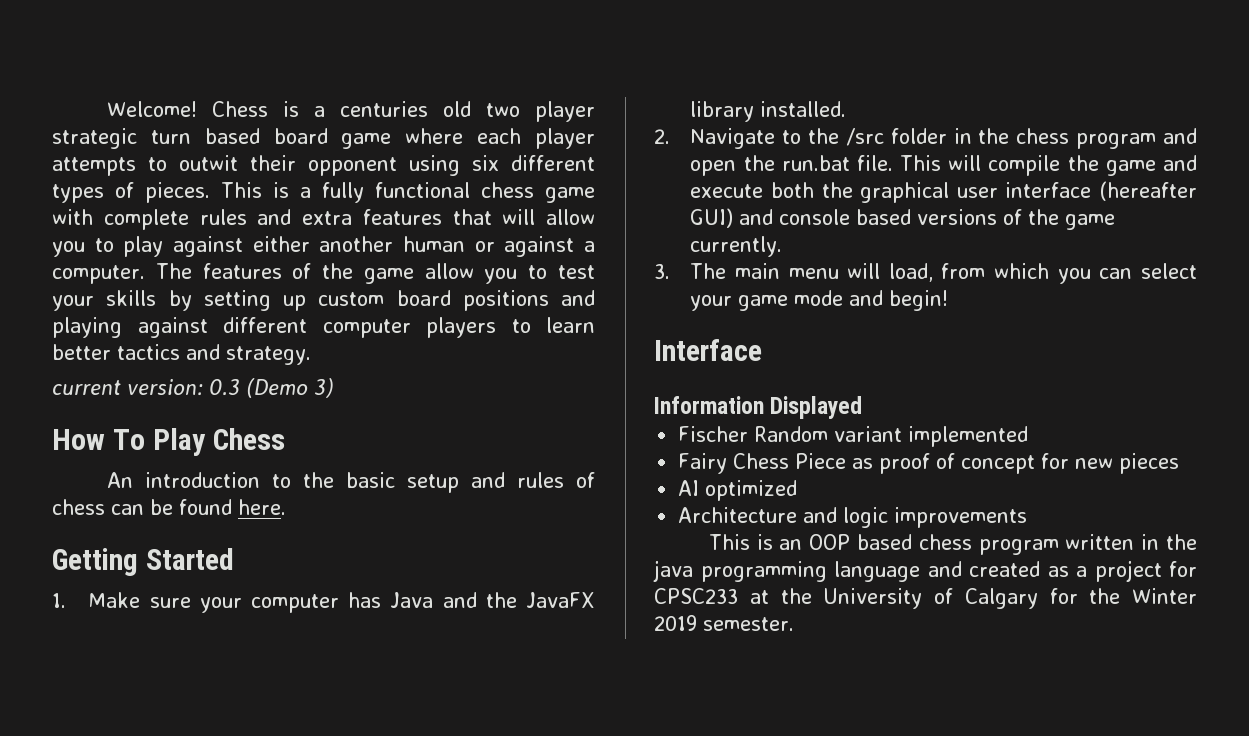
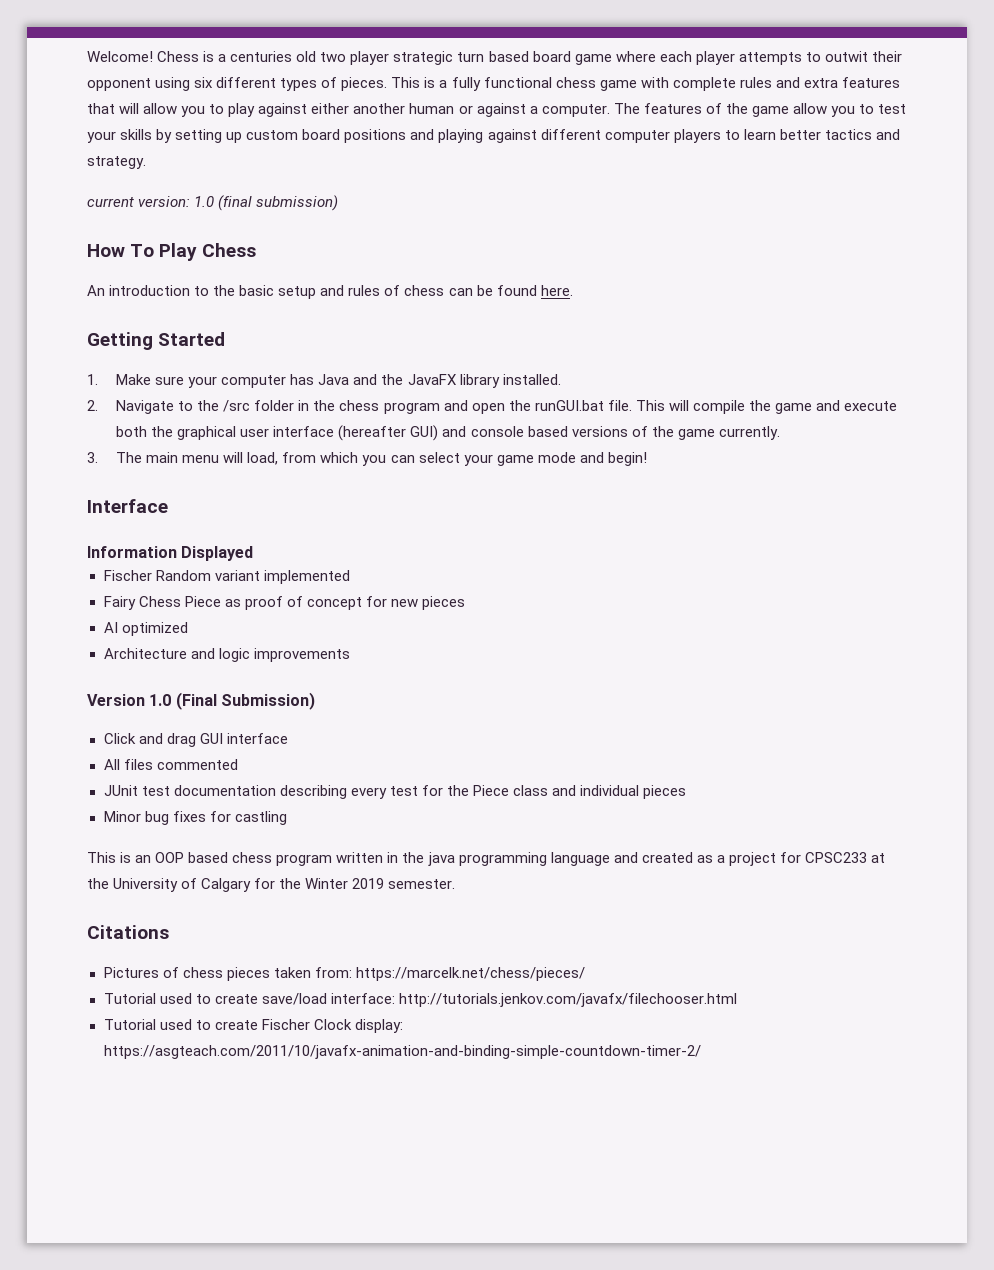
- current version: 0.3 (Demo 3)
+ current version: 1.0 (final submission)
- 2. Navigate to the /src folder in the chess program and open the run.bat file.
+ 2. Navigate to the /src folder in the chess program and open the runGUI.bat file.
+ Version 1.0 (Final Submission)
+ Click and drag GUI interface
+ All files commented
+ JUnit test documentation describing every test for the Piece class and individual pieces
+ Minor bug fixes for castling
+ Citations
+ Pictures of chess pieces taken from: https://marcelk.net/chess/pieces/
+ Tutorial used to create save/load interface: http://tutorials.jenkov.com/javafx/filechooser.html
+ Tutorial used to create Fischer Clock display: https://asgteach.com/2011/10/javafx-animation-and-binding-simple-countdown-timer-2/

